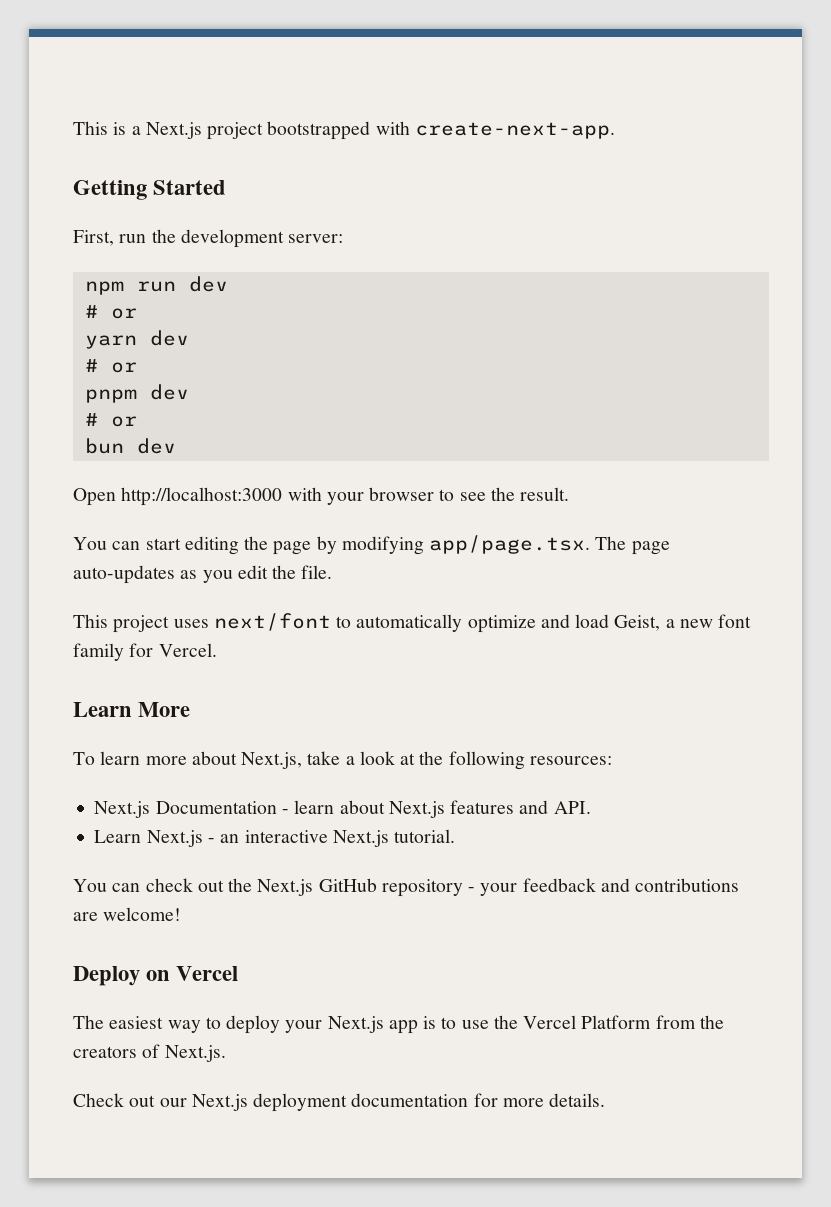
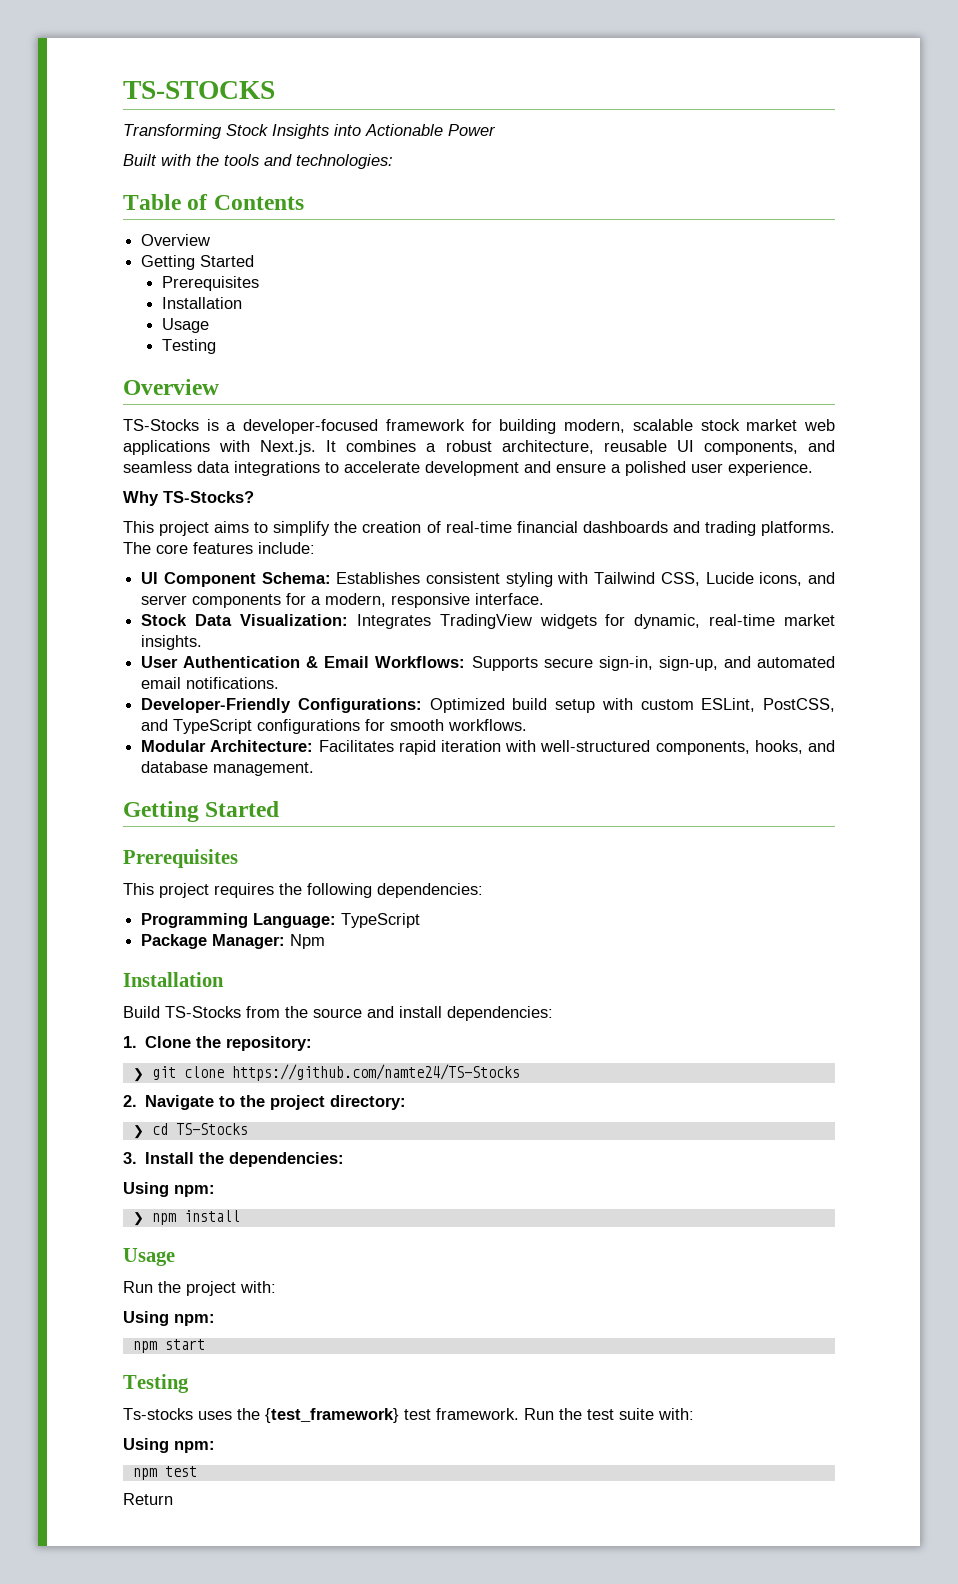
- This is a Next.js project bootstrapped with create-next-app.
+ TS-STOCKS
+ Transforming Stock Insights into Actionable Power
+ Built with the tools and technologies:
+ Table of Contents
+ Overview
  Getting Started
- First, run the development server:
- npm run dev
- # or
- yarn dev
- # or
- pnpm dev
- # or
- bun dev
- Open http://localhost:3000 with your browser to see the result.
- You can start editing the page by modifying app/page.tsx. The page auto-updates as you edit the file.
- This project uses next/font to automatically optimize and load Geist, a new font family for Vercel.
- Learn More
- To learn more about Next.js, take a look at the following resources:
- Next.js Documentation - learn about Next.js features and API.
- Learn Next.js - an interactive Next.js tutorial.
- You can check out the Next.js GitHub repository - your feedback and contributions are welcome!
- Deploy on Vercel
- The easiest way to deploy your Next.js app is to use the Vercel Platform from the creators of Next.js.
- Check out our Next.js deployment documentation for more details.
+ Prerequisites
+ Installation
+ Usage
+ Testing
+ Overview
+ TS-Stocks is a developer-focused framework for building modern, scalable stock market web applications with Next.js. It combines a robust architecture, reusable UI components, and seamless data integrations to accelerate development and ensure a polished user experience.
+ Why TS-Stocks?
+ This project aims to simplify the creation of real-time financial dashboards and trading platforms. The core features include:
+ UI Component Schema: Establishes consistent styling with Tailwind CSS, Lucide icons, and server components for a modern, responsive interface.
+ Stock Data Visualization: Integrates TradingView widgets for dynamic, real-time market insights.
+ User Authentication & Email Workflows: Supports secure sign-in, sign-up, and automated email notifications.
+ Developer-Friendly Configurations: Optimized build setup with custom ESLint, PostCSS, and TypeScript configurations for smooth workflows.
+ Modular Architecture: Facilitates rapid iteration with well-structured components, hooks, and database management.
+ Getting Started
+ Prerequisites
+ This project requires the following dependencies:
+ Programming Language: TypeScript
+ Package Manager: Npm
+ Installation
+ Build TS-Stocks from the source and install dependencies:
+ 1. Clone the repository:
+ ❯ git clone https://github.com/namte24/TS-Stocks
+ 2. Navigate to the project directory:
+ ❯ cd TS-Stocks
+ 3. Install the dependencies:
+ Using npm:
+ ❯ npm install
+ Usage
+ Run the project with:
+ Using npm:
+ npm start
+ Testing
+ Ts-stocks uses the {test_framework} test framework. Run the test suite with:
+ Using npm:
+ npm test
+ Return

